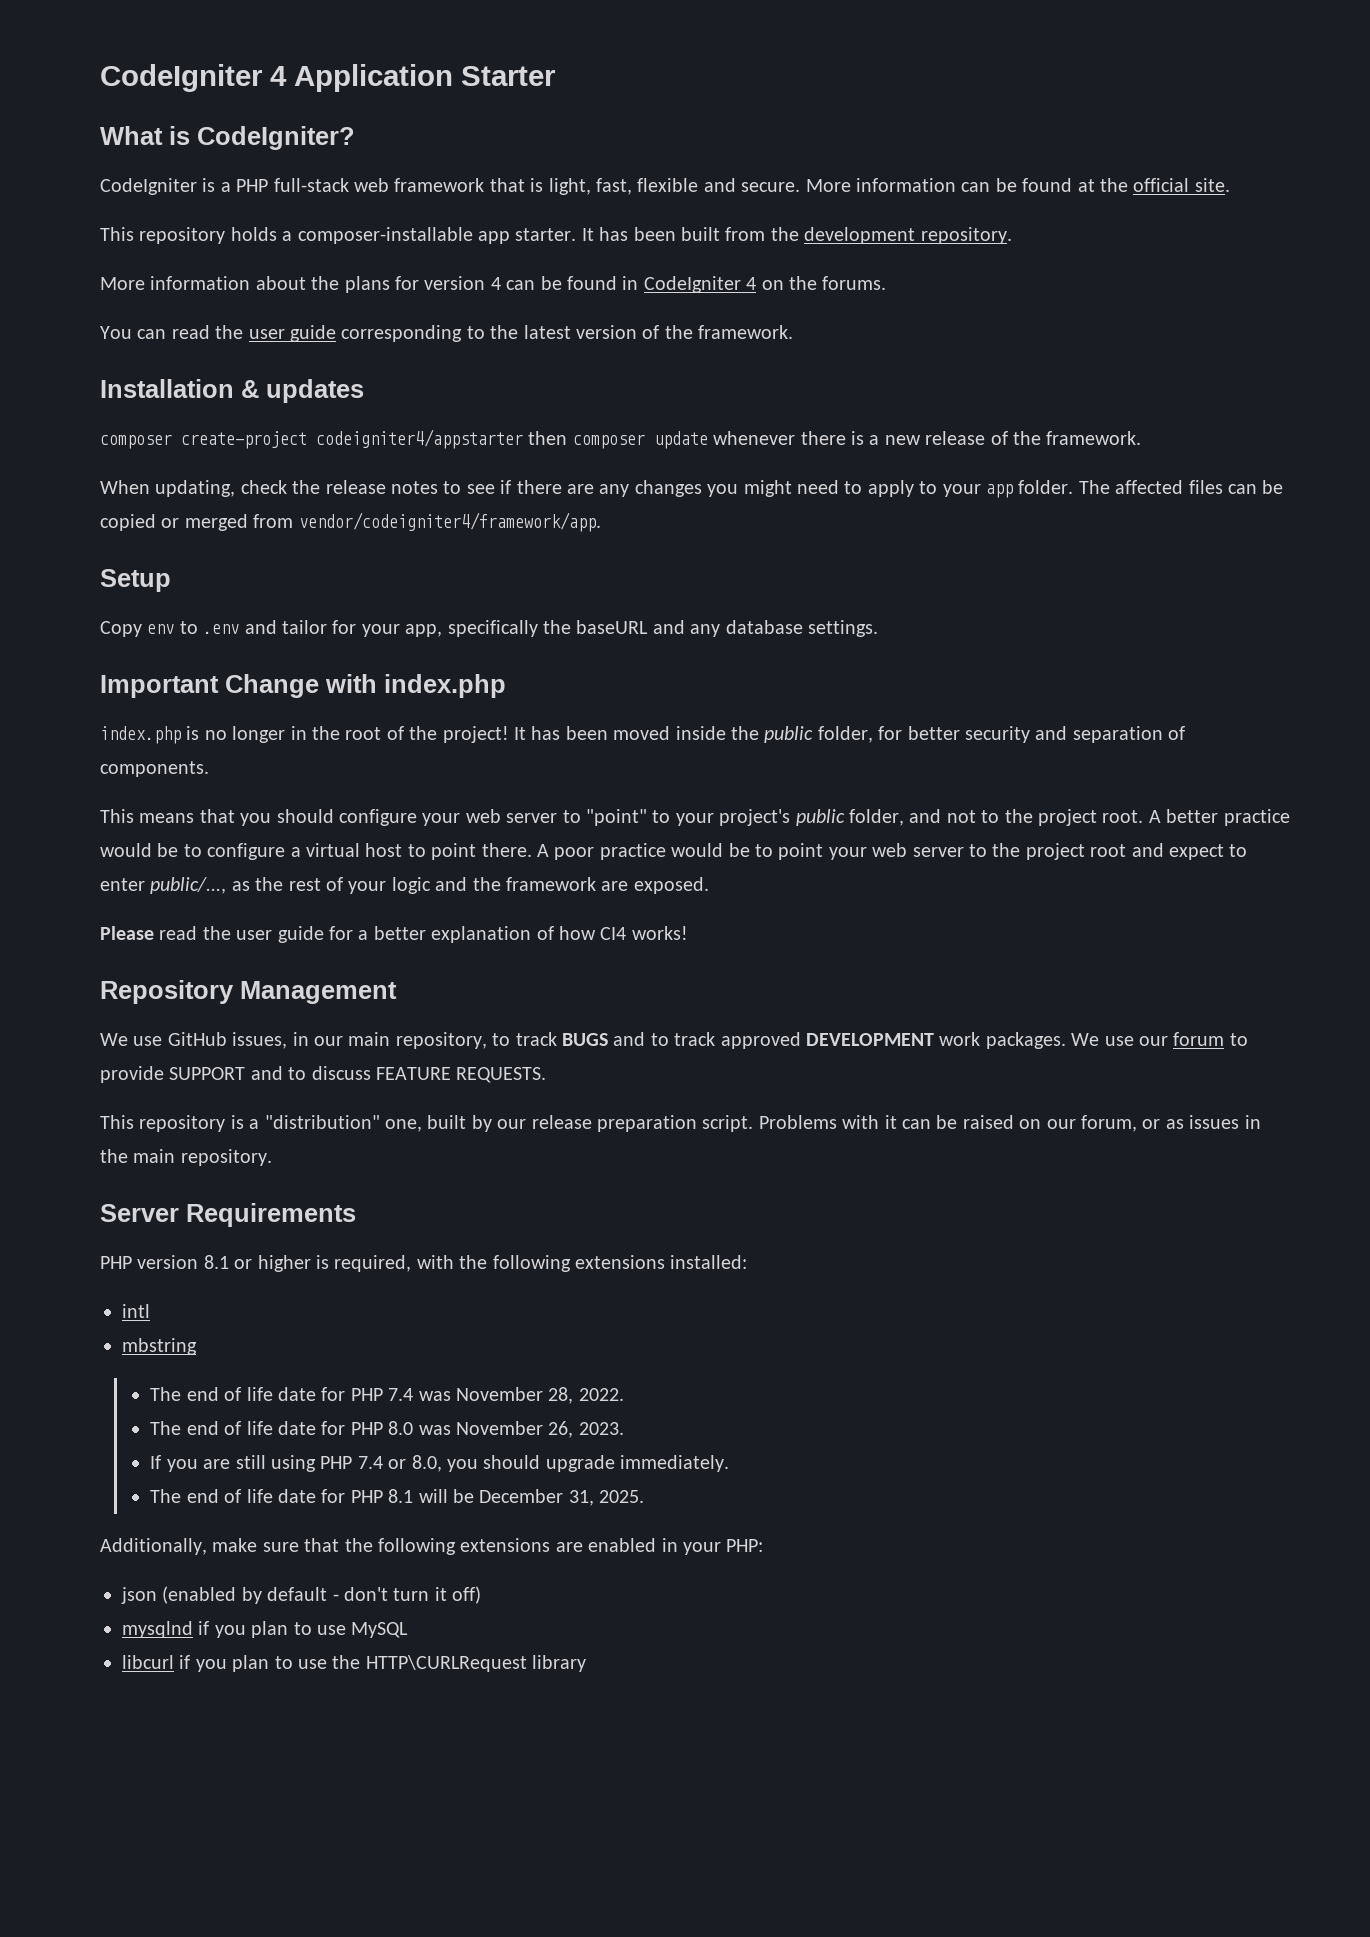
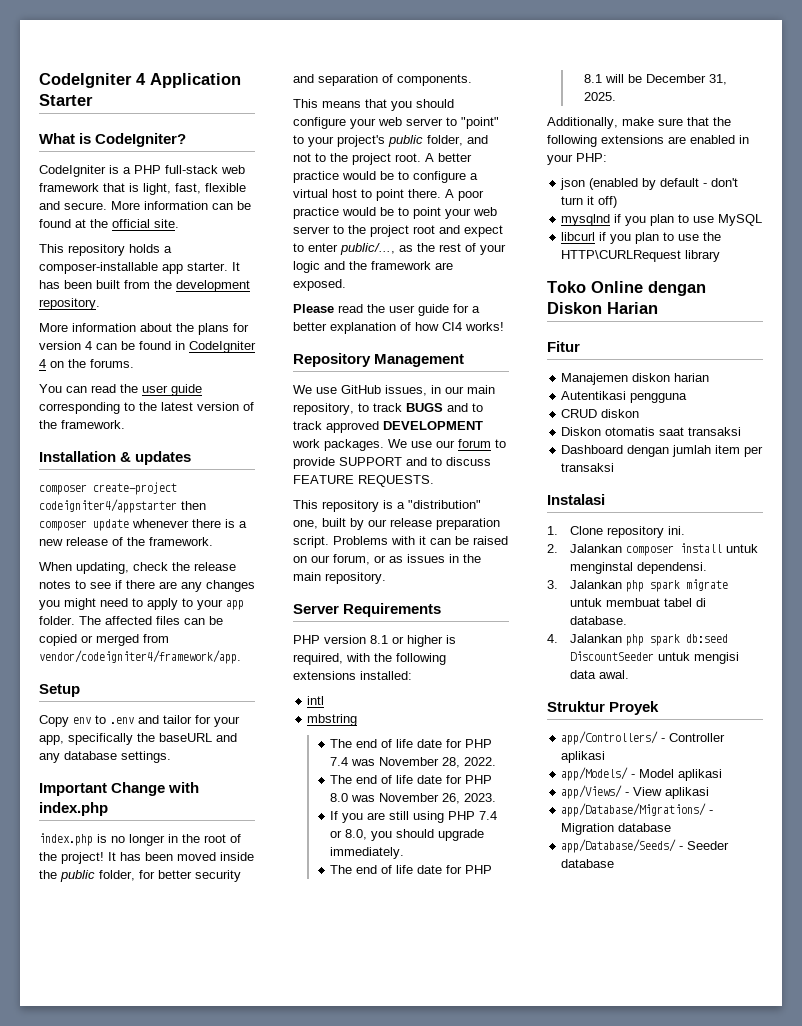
+ Toko Online dengan Diskon Harian
+ Fitur
+ Manajemen diskon harian
+ Autentikasi pengguna
+ CRUD diskon
+ Diskon otomatis saat transaksi
+ Dashboard dengan jumlah item per transaksi
+ Instalasi
+ 1. Clone repository ini.
+ 2. Jalankan composer install untuk menginstal dependensi.
+ 3. Jalankan php spark migrate untuk membuat tabel di database.
+ 4. Jalankan php spark db:seed DiscountSeeder untuk mengisi data awal.
+ Struktur Proyek
+ app/Controllers/ - Controller aplikasi
+ app/Models/ - Model aplikasi
+ app/Views/ - View aplikasi
+ app/Database/Migrations/ - Migration database
+ app/Database/Seeds/ - Seeder database

